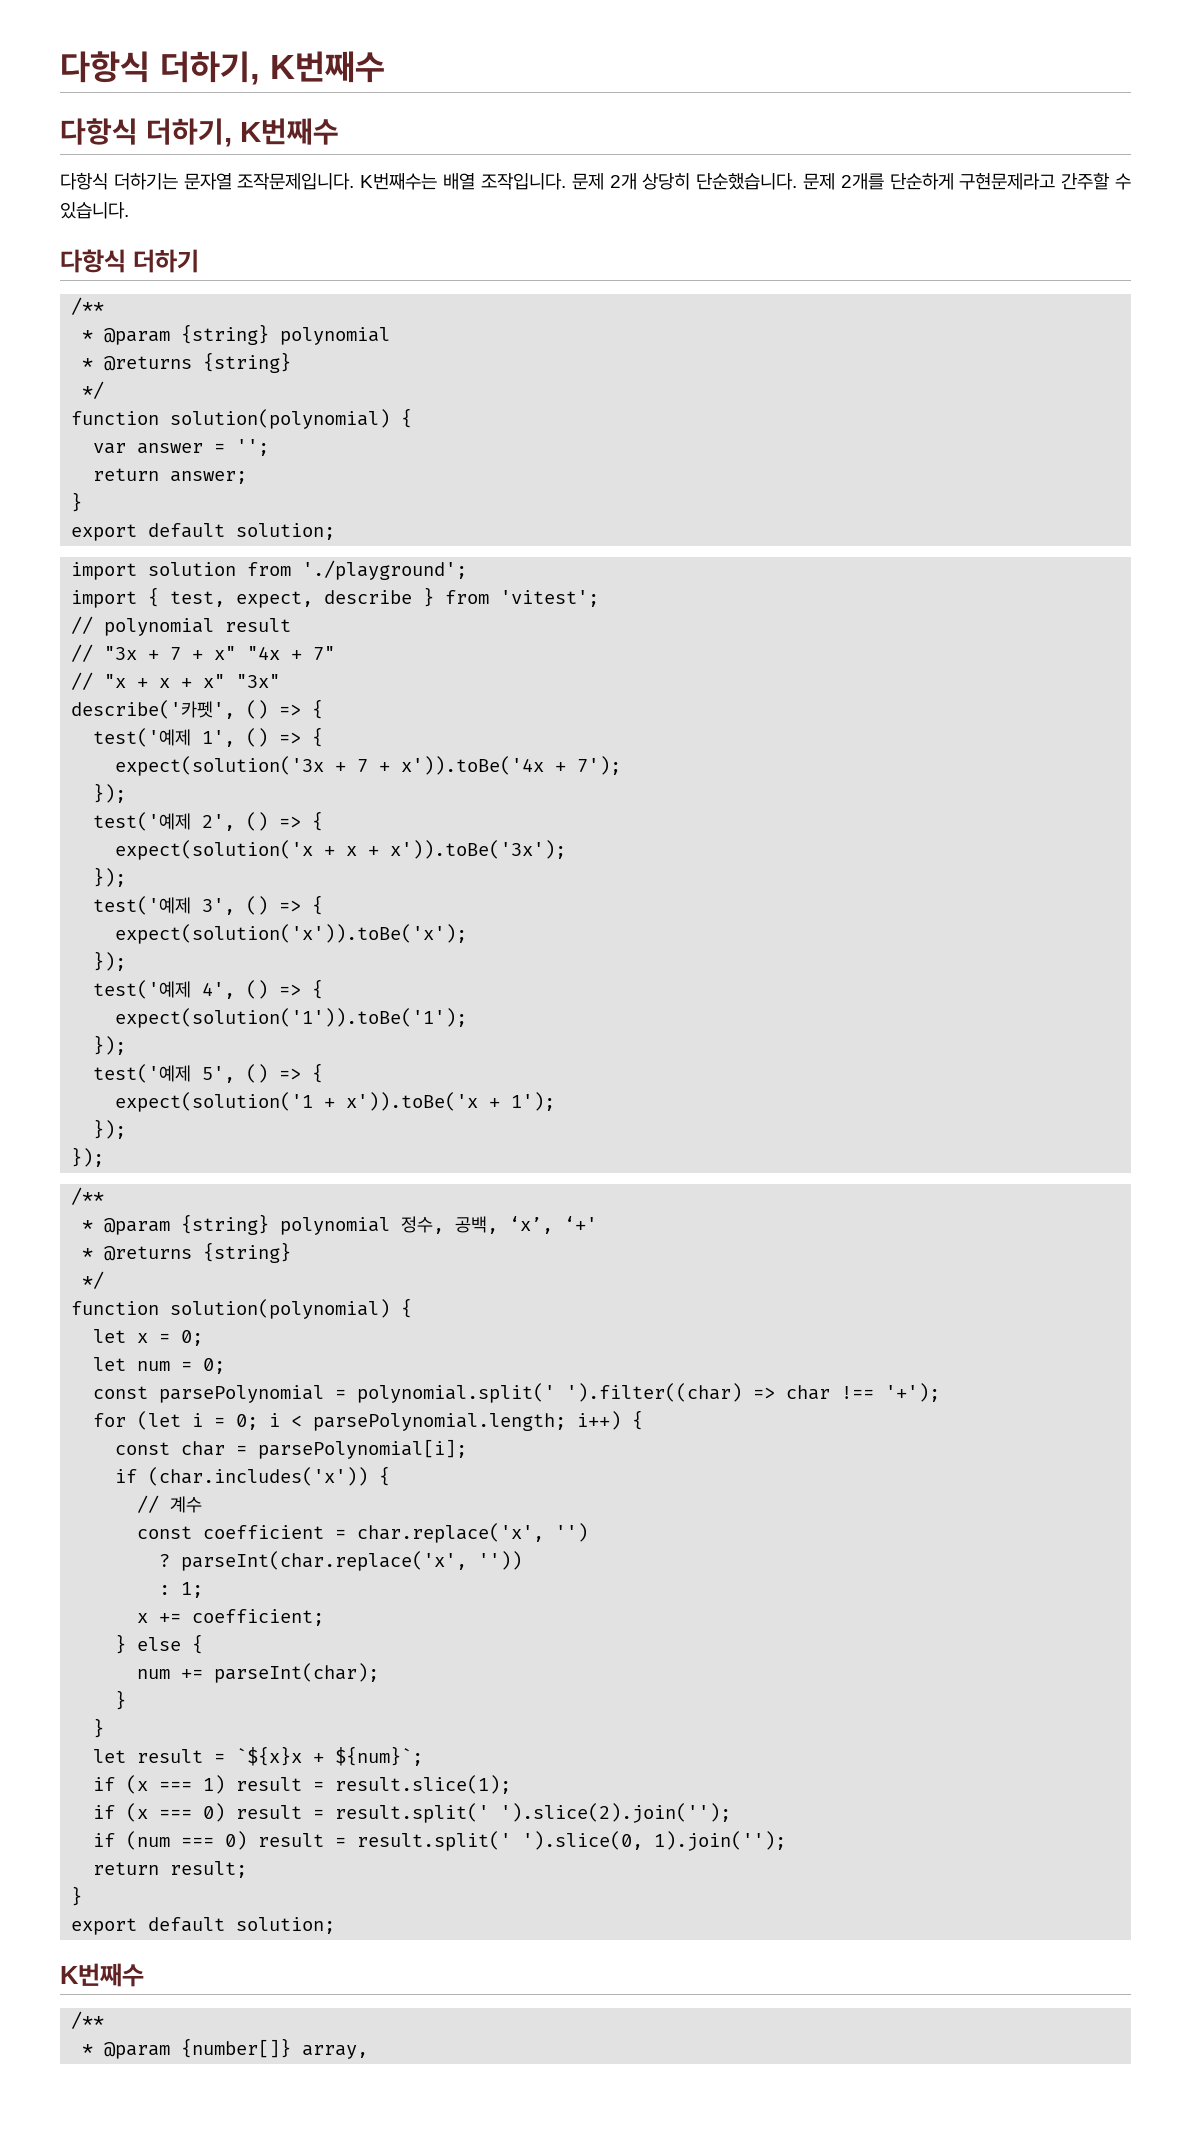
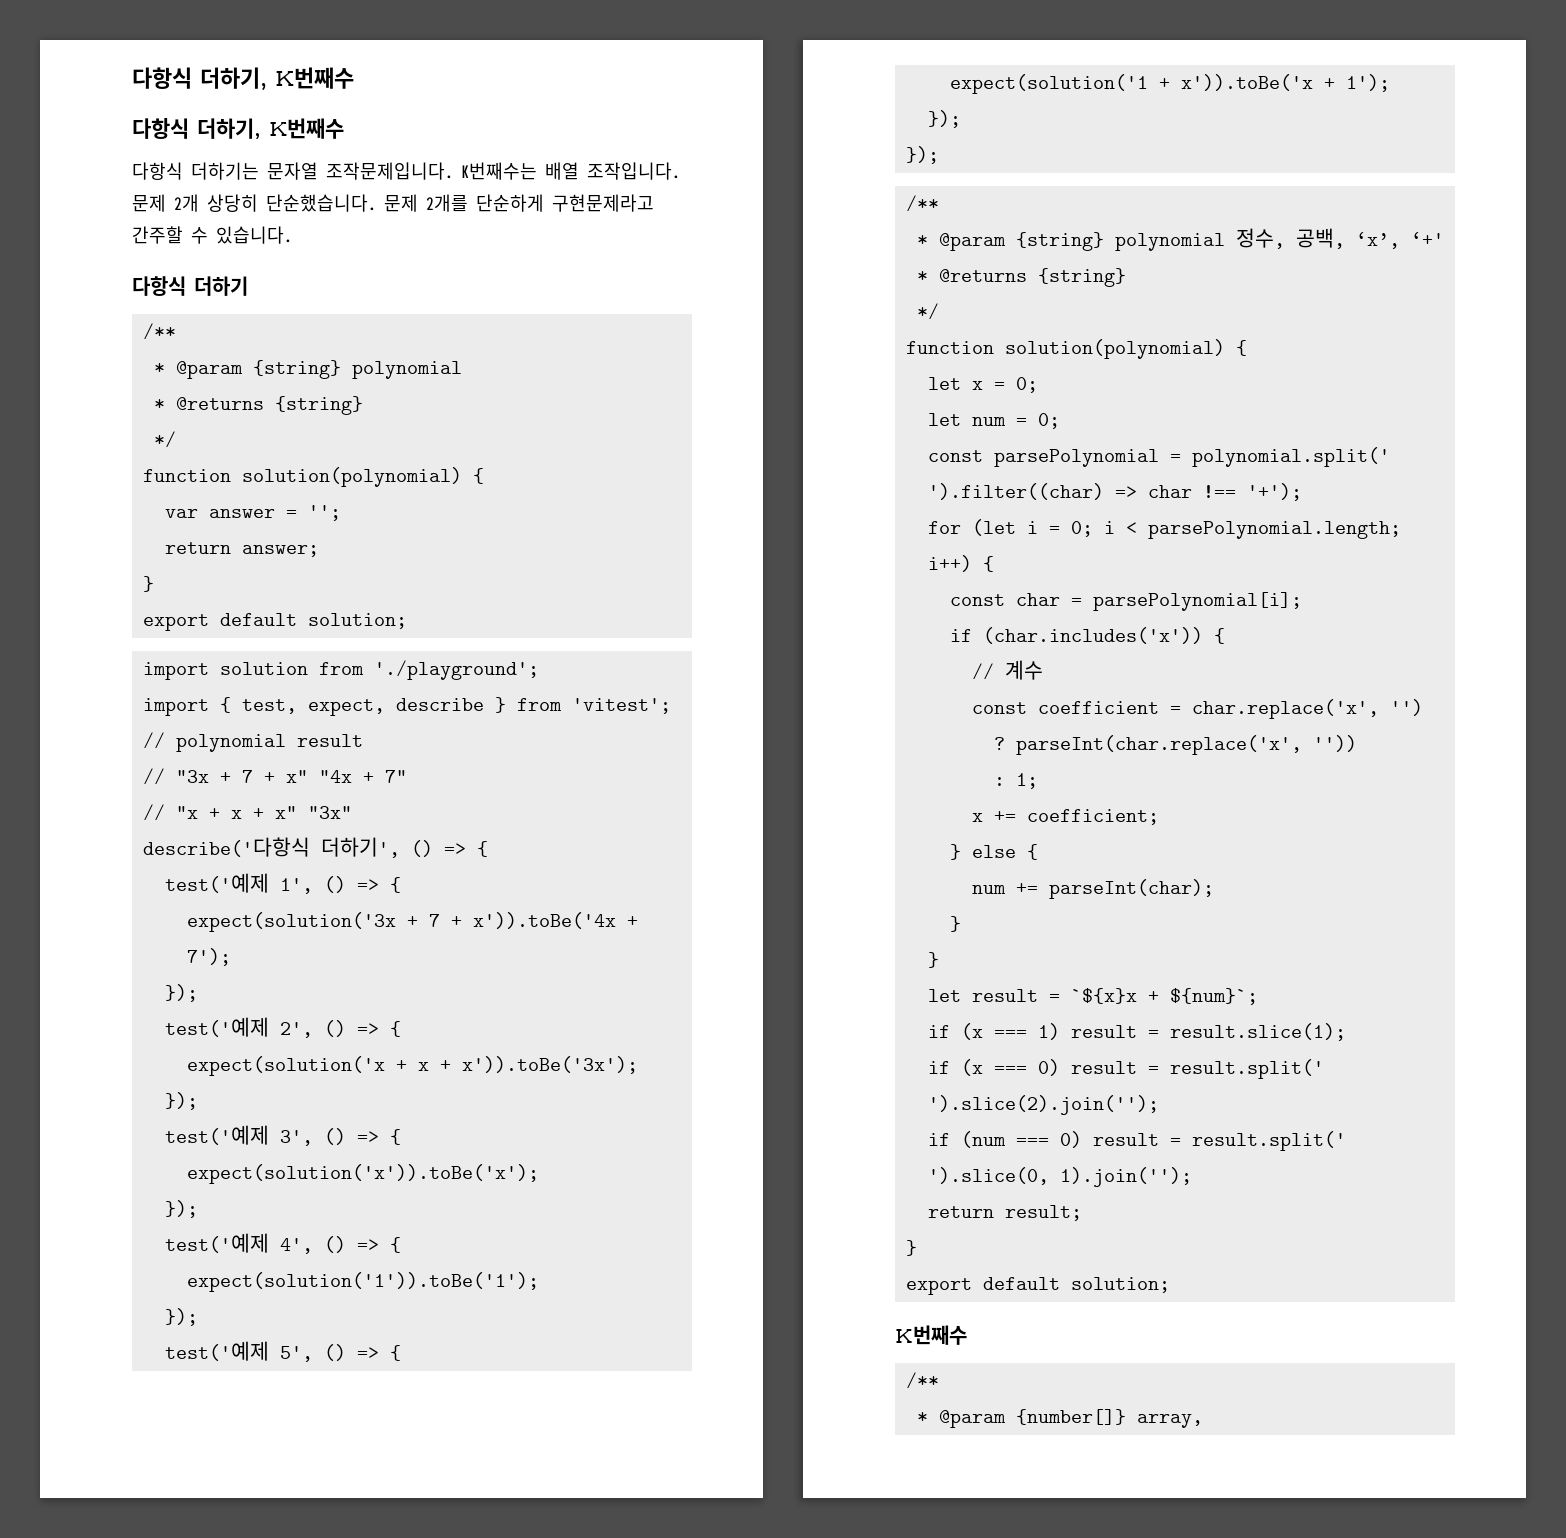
- describe('카펫', () => {
+ describe('다항식 더하기', () => {

